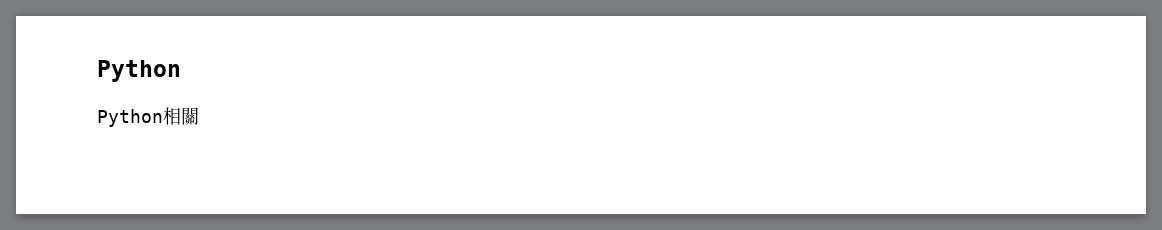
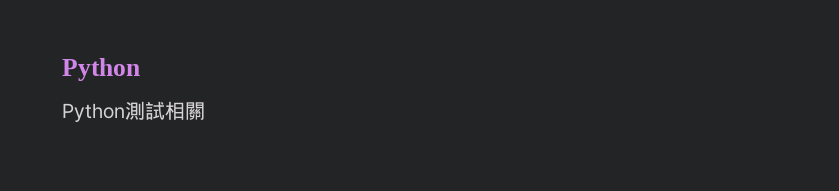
- Python相關
+ Python測試相關

